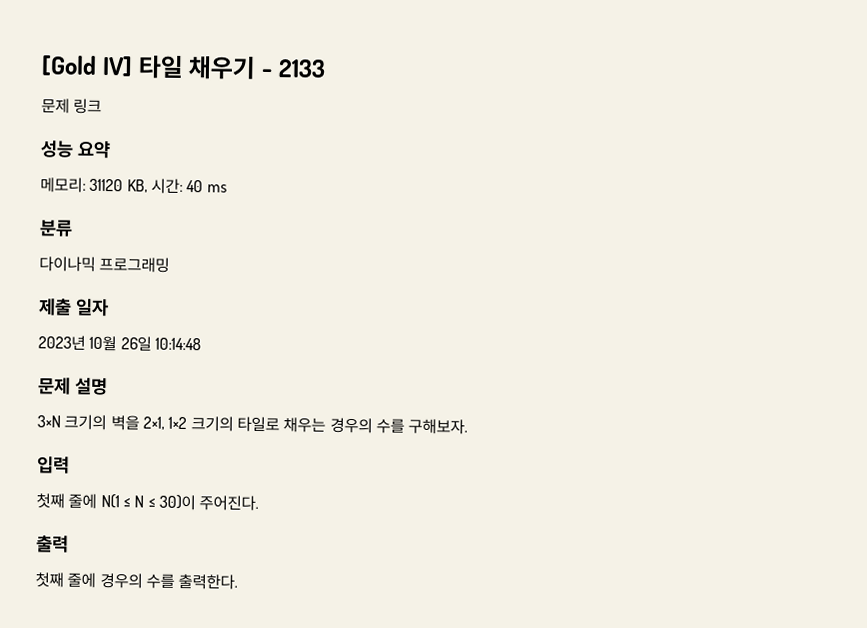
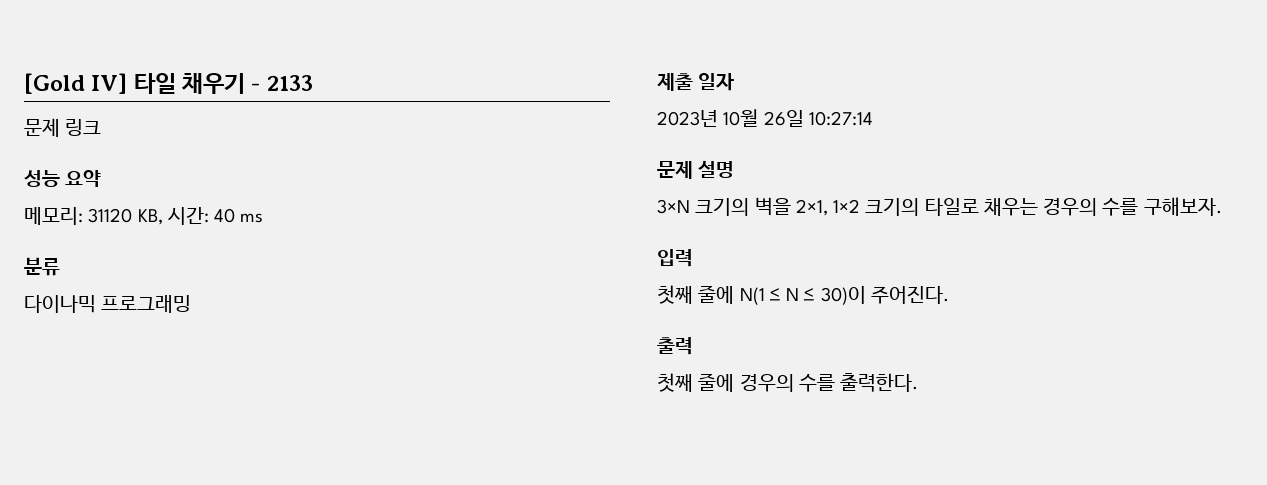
- 2023년 10월 26일 10:14:48
+ 2023년 10월 26일 10:27:14

